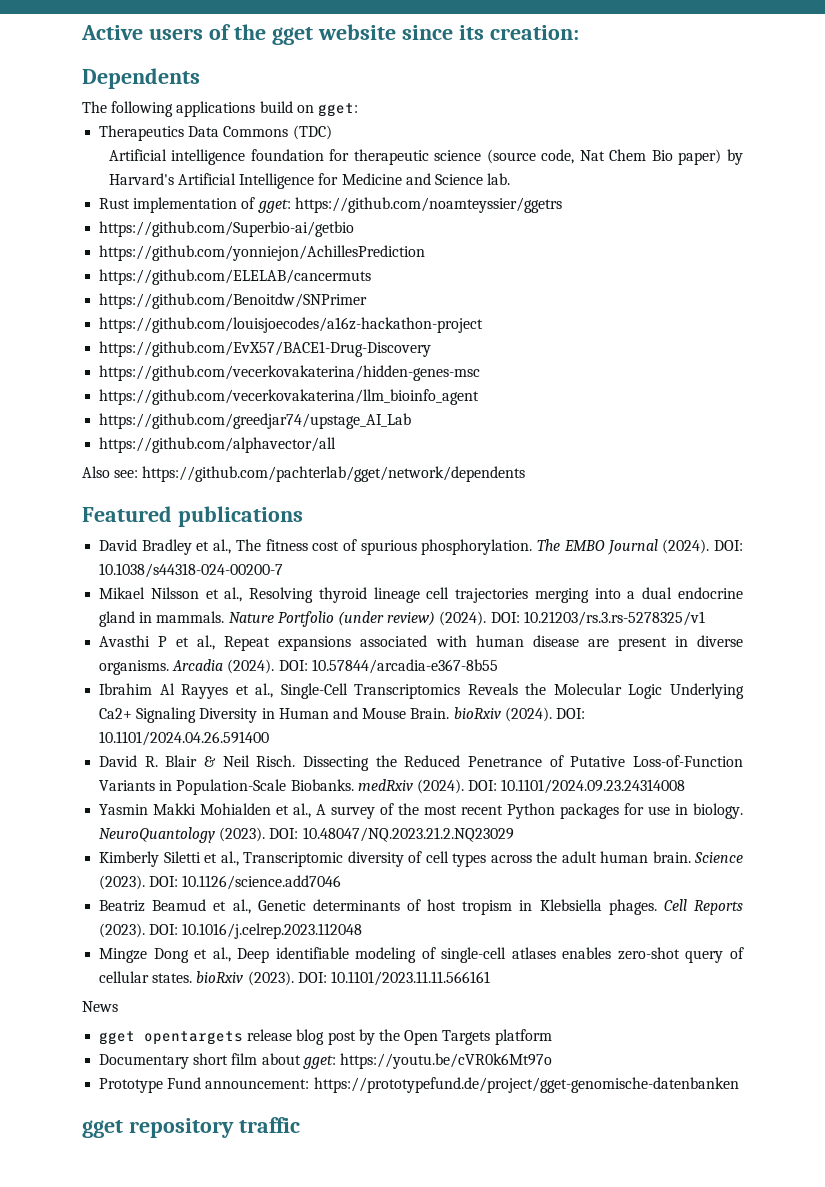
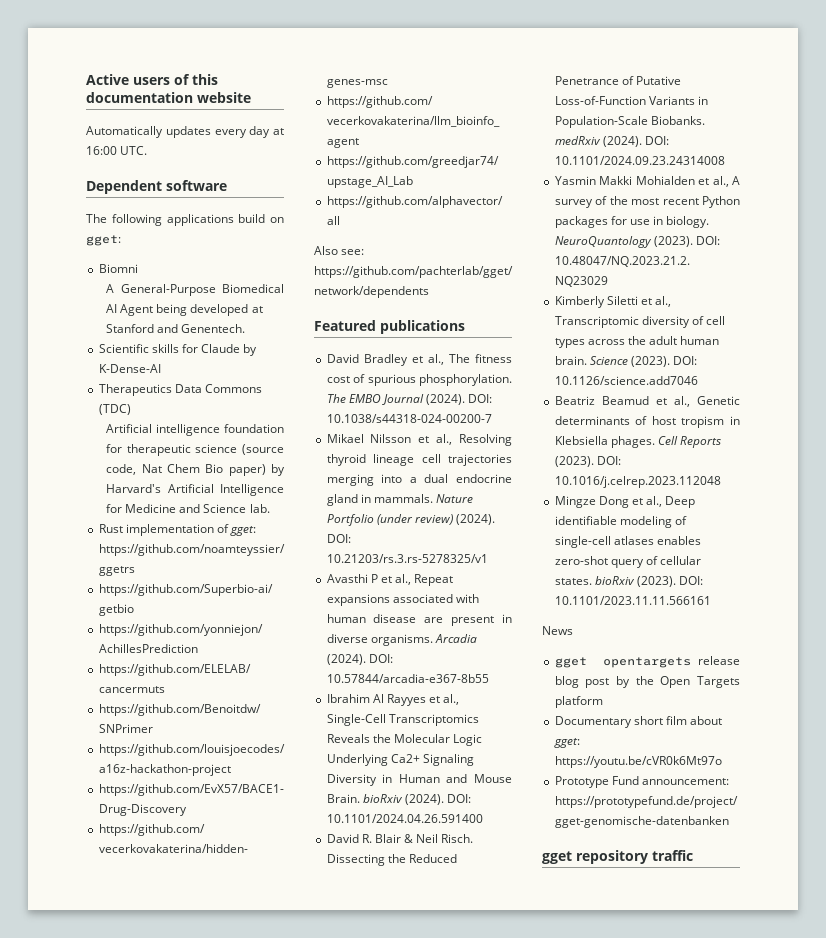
- Active users of the gget website since its creation:
- Dependents
+ Active users of this documentation website
+ Automatically updates every day at 16:00 UTC.
+ Dependent software
+ Biomni
+ A General-Purpose Biomedical AI Agent being developed at Stanford and Genentech.
+ Scientific skills for Claude by K-Dense-AI

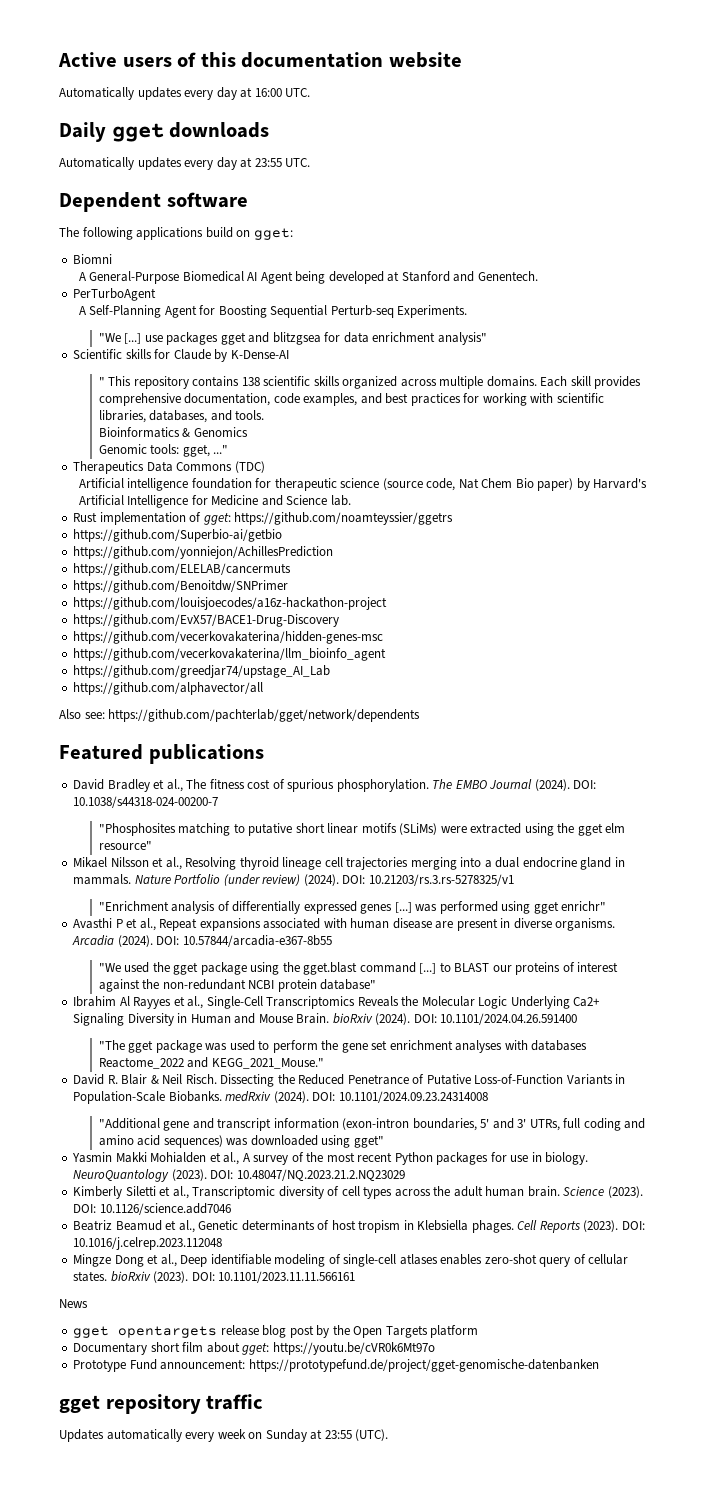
+ Daily gget downloads
+ Automatically updates every day at 23:55 UTC.
+ PerTurboAgent
+ A Self-Planning Agent for Boosting Sequential Perturb-seq Experiments.
+ "We [...] use packages gget and blitzgsea for data enrichment analysis"
+ " This repository contains 138 scientific skills organized across multiple domains. Each skill provides comprehensive documentation, code examples, and best practices for working with scientific libraries, databases, and tools.
+ Bioinformatics & Genomics
+ Genomic tools: gget, ..."
+ "Phosphosites matching to putative short linear motifs (SLiMs) were extracted using the gget elm resource"
+ "Enrichment analysis of differentially expressed genes [...] was performed using gget enrichr"
+ "We used the gget package using the gget.blast command [...] to BLAST our proteins of interest against the non-redundant NCBI protein database"
+ "The gget package was used to perform the gene set enrichment analyses with databases Reactome_2022 and KEGG_2021_Mouse."
+ "Additional gene and transcript information (exon-intron boundaries, 5' and 3' UTRs, full coding and amino acid sequences) was downloaded using gget"
+ Updates automatically every week on Sunday at 23:55 (UTC).

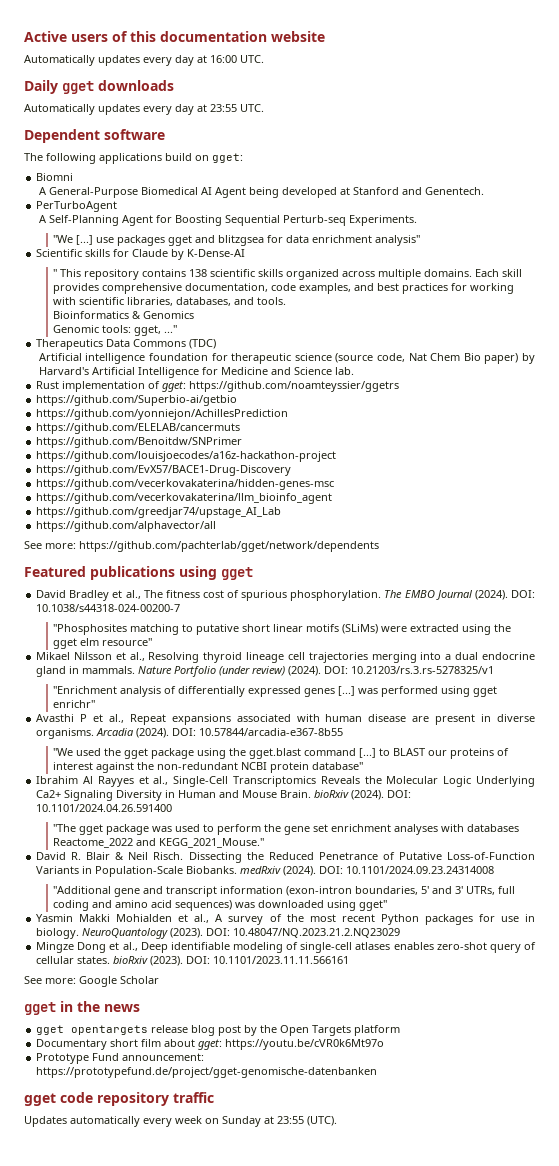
- Also see: https://github.com/pachterlab/gget/network/dependents
+ See more: https://github.com/pachterlab/gget/network/dependents
- Featured publications
+ Featured publications using gget
- Kimberly Siletti et al., Transcriptomic diversity of cell types across the adult human brain. Science (2023). DOI: 10.1126/science.add7046
- Beatriz Beamud et al., Genetic determinants of host tropism in Klebsiella phages. Cell Reports (2023). DOI: 10.1016/j.celrep.2023.112048
- News
+ See more: Google Scholar
+ gget in the news
- gget repository traffic
+ gget code repository traffic

